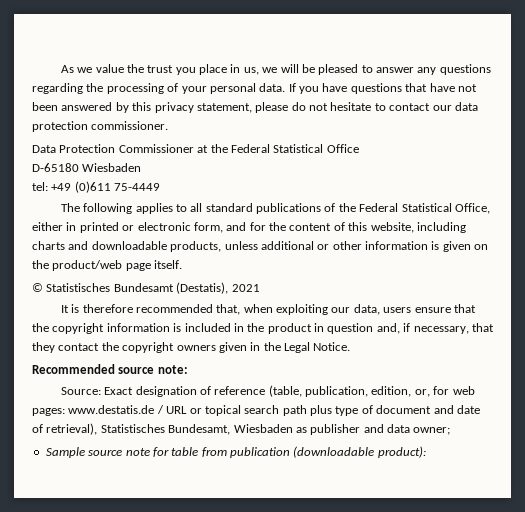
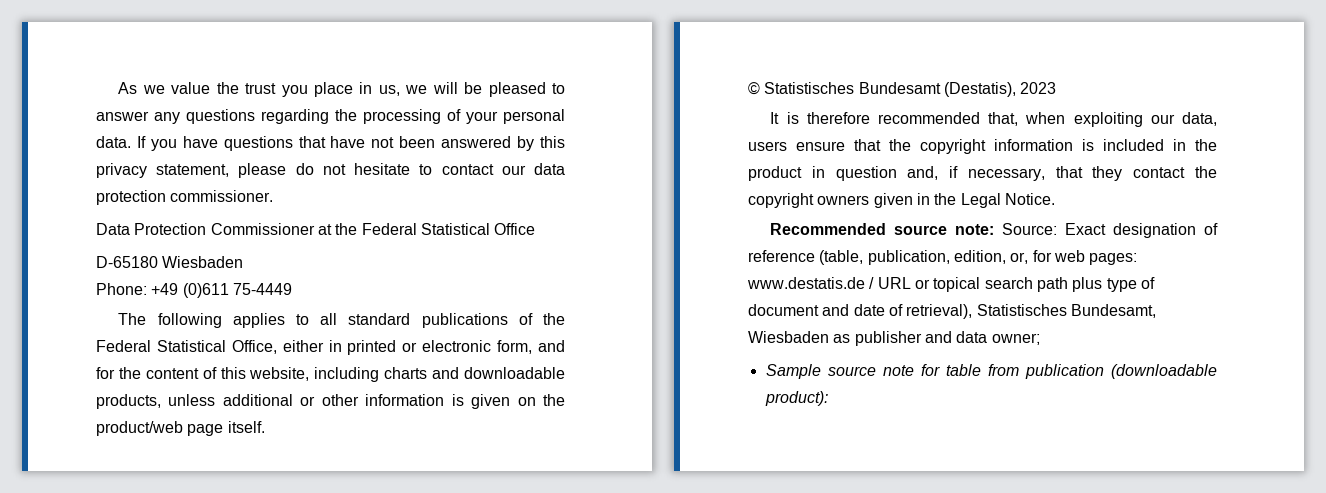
- tel: +49 (0)611 75-4449
+ Phone: +49 (0)611 75-4449
- © Statistisches Bundesamt (Destatis), 2021
+ © Statistisches Bundesamt (Destatis), 2023
- Recommended source note:
- Source: Exact designation of reference (table, publication, edition, or, for web pages: www.destatis.de / URL or topical search path plus type of document and date of retrieval), Statistisches Bundesamt, Wiesbaden as publisher and data owner;
+ Recommended source note: Source: Exact designation of reference (table, publication, edition, or, for web pages: www.destatis.de / URL or topical search path plus type of document and date of retrieval), Statistisches Bundesamt, Wiesbaden as publisher and data owner;

